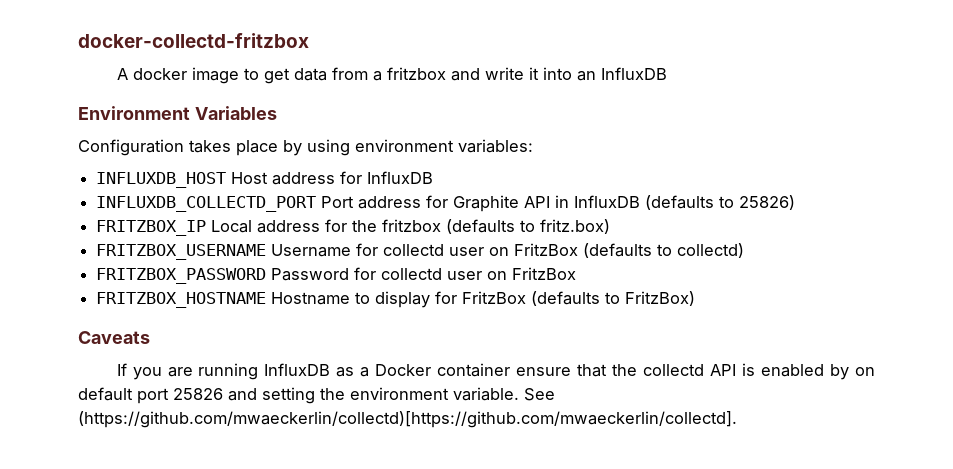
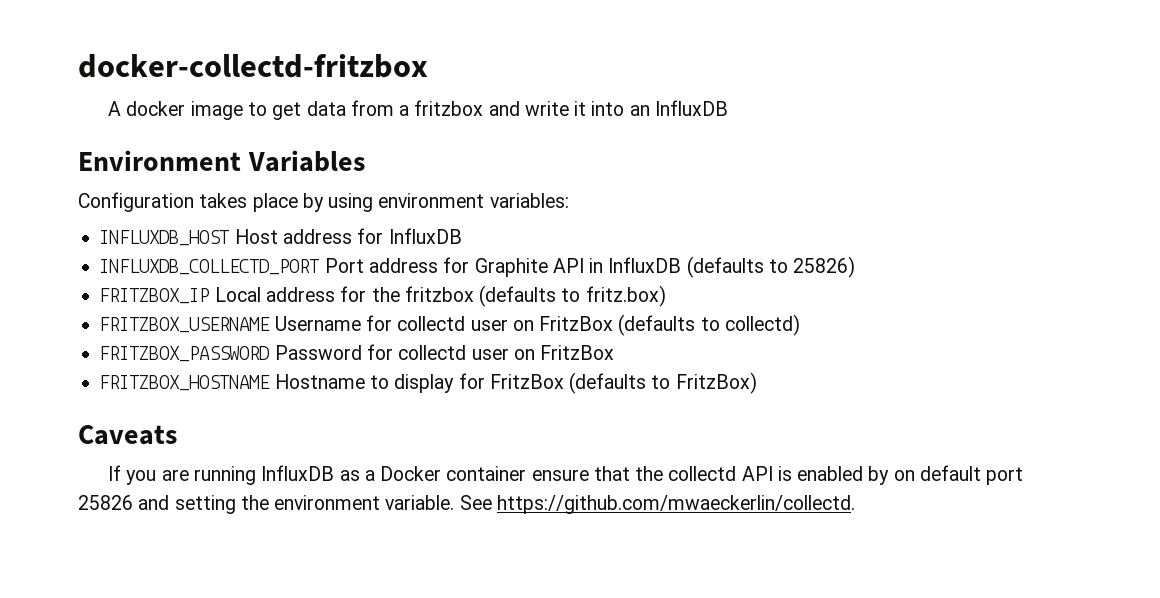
- See (https://github.com/mwaeckerlin/collectd)[https://github.com/mwaeckerlin/collectd].
+ See https://github.com/mwaeckerlin/collectd.

